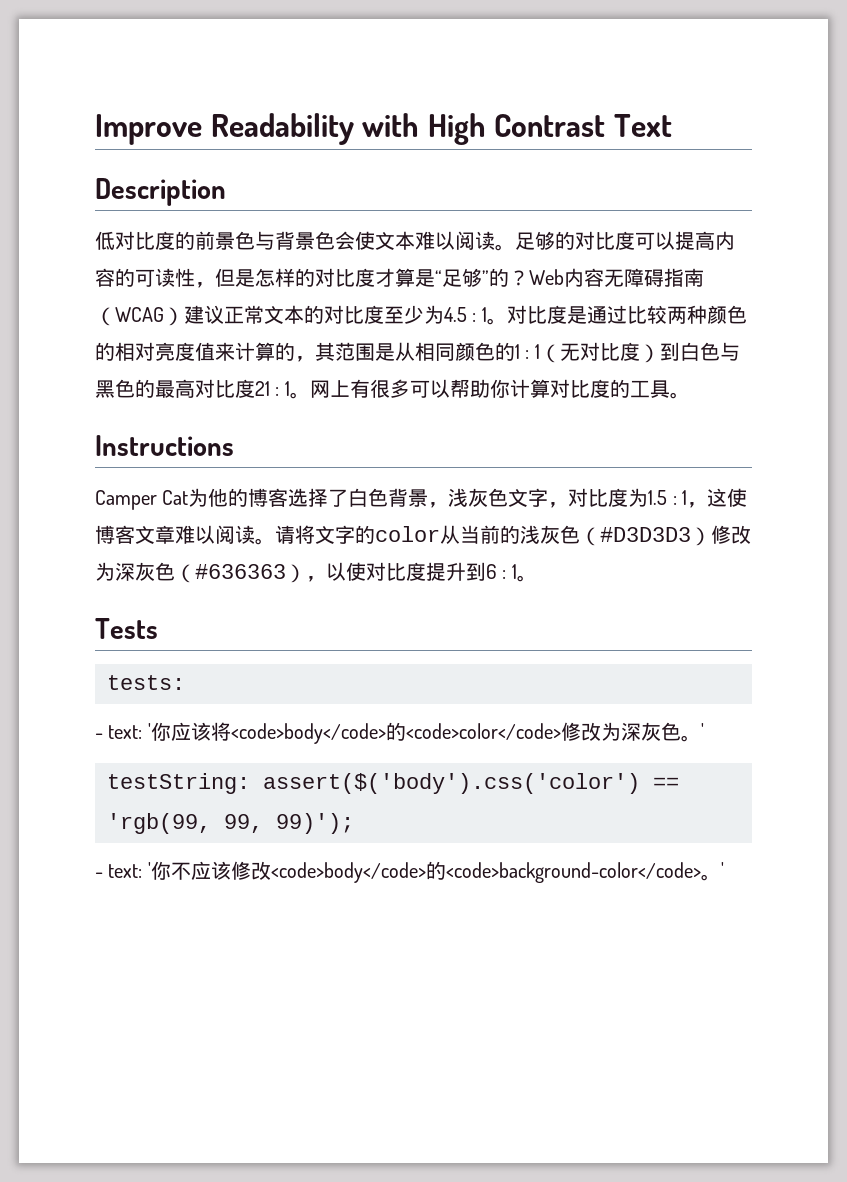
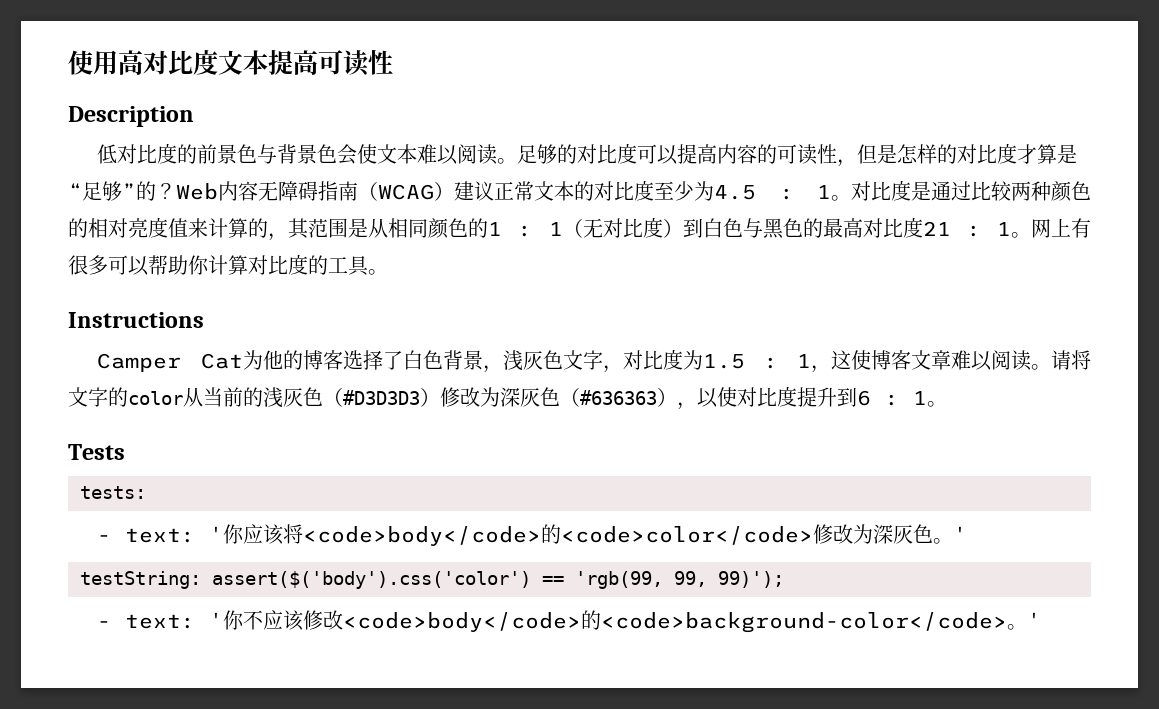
- Improve Readability with High Contrast Text
+ 使用高对比度文本提高可读性

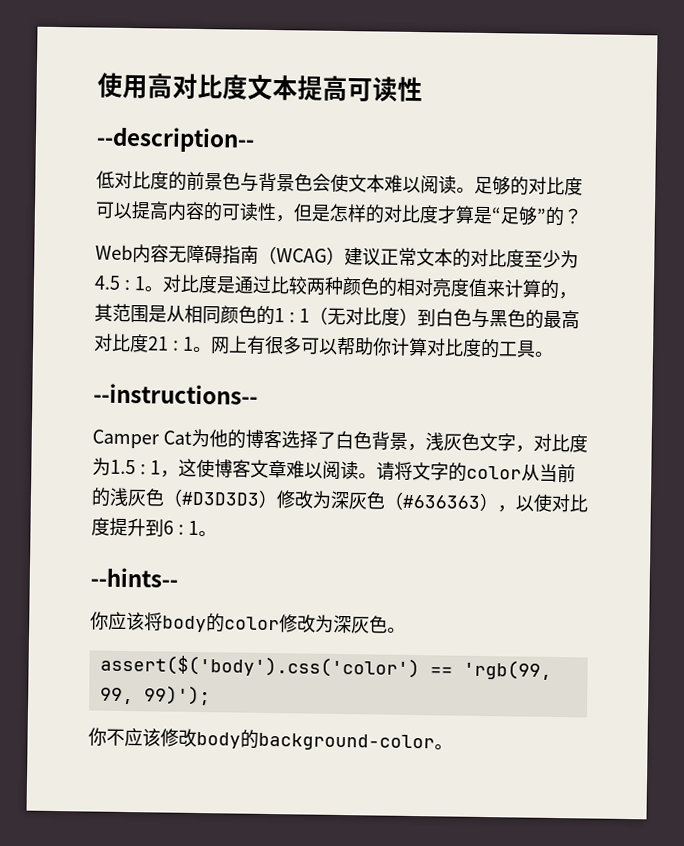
- Description
+ --description--
- 足够的对比度可以提高内容的可读性，但是怎样的对比度才算是“足够”的？Web内容无障碍指南（WCAG）建议正常文本的对比度至少为4.5 : 1。
+ 足够的对比度可以提高内容的可读性，但是怎样的对比度才算是“足够”的？
+ Web内容无障碍指南（WCAG）建议正常文本的对比度至少为4.5 : 1。
- Instructions
+ --instructions--
- Tests
- tests:
- - text: '你应该将<code>body</code>的<code>color</code>修改为深灰色。'
- testString: assert($('body').css('color') == 'rgb(99, 99, 99)');
+ --hints--
+ 你应该将body的color修改为深灰色。
+ assert($('body').css('color') == 'rgb(99, 99, 99)');
- - text: '你不应该修改<code>body</code>的<code>background-color</code>。'
+ 你不应该修改body的background-color。

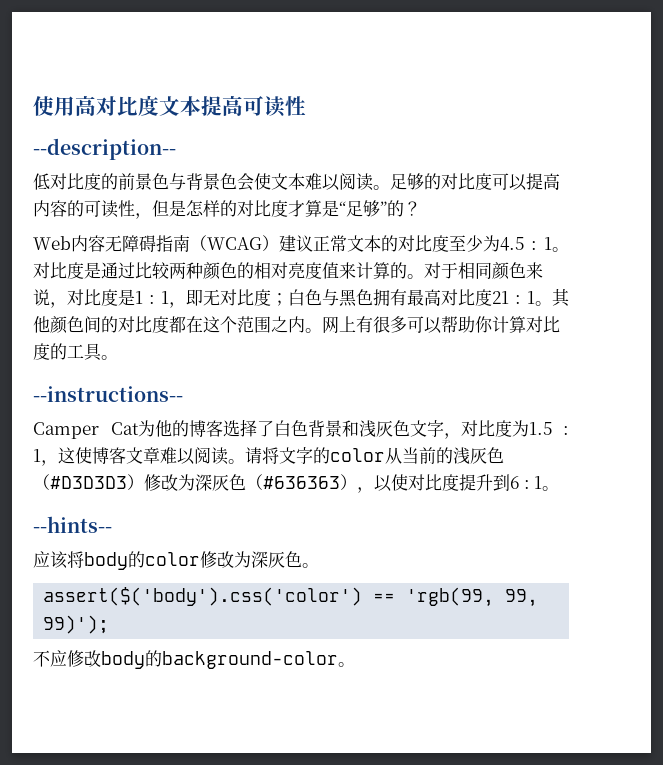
- 对比度是通过比较两种颜色的相对亮度值来计算的，其范围是从相同颜色的1 : 1（无对比度）到白色与黑色的最高对比度21 : 1。
+ 对比度是通过比较两种颜色的相对亮度值来计算的。对于相同颜色来说，对比度是1 : 1，即无对比度；白色与黑色拥有最高对比度21 : 1。
+ 其他颜色间的对比度都在这个范围之内。
- Camper Cat为他的博客选择了白色背景，浅灰色文字，对比度为1.5 : 1，这使博客文章难以阅读。
+ Camper Cat为他的博客选择了白色背景和浅灰色文字，对比度为1.5 : 1，这使博客文章难以阅读。
- 你应该将body的color修改为深灰色。
+ 应该将body的color修改为深灰色。
- 你不应该修改body的background-color。
+ 不应修改body的background-color。

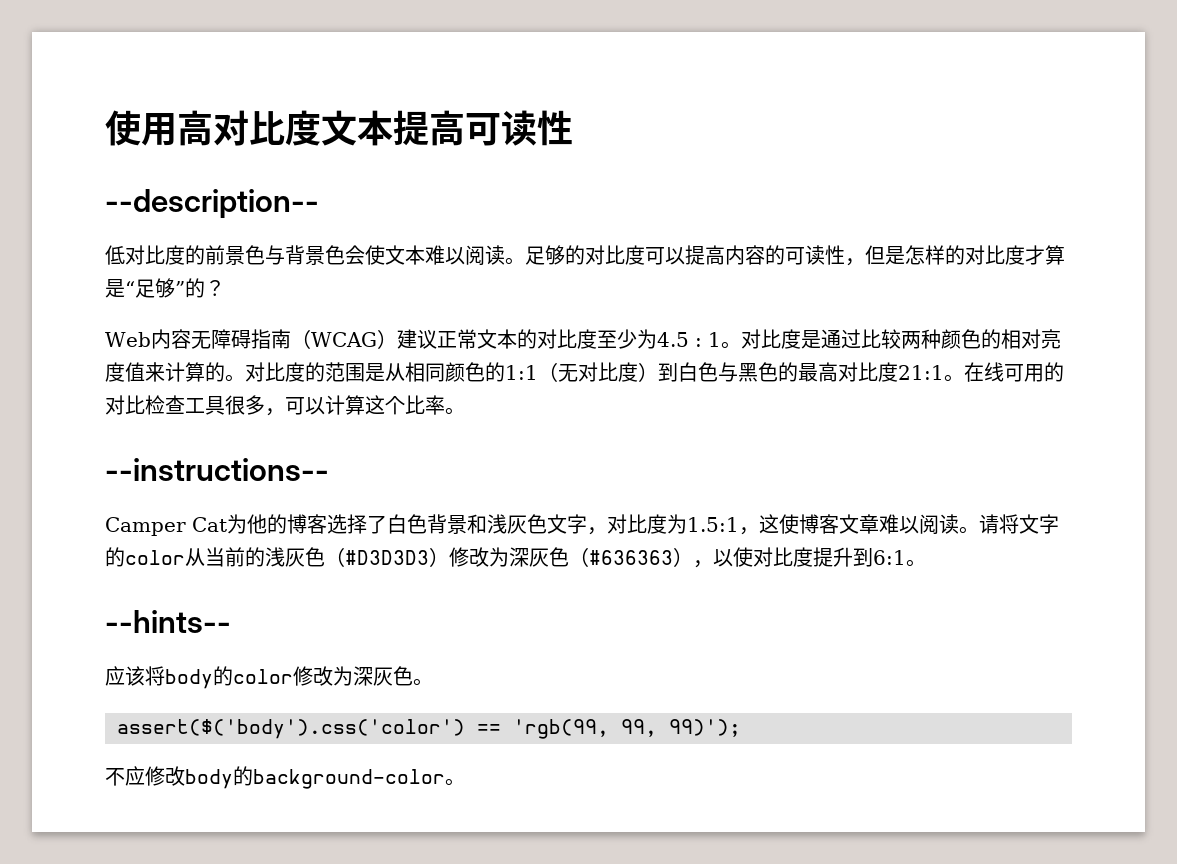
- 对于相同颜色来说，对比度是1 : 1，即无对比度；白色与黑色拥有最高对比度21 : 1。其他颜色间的对比度都在这个范围之内。网上有很多可以帮助你计算对比度的工具。
+ 对比度的范围是从相同颜色的1:1（无对比度）到白色与黑色的最高对比度21:1。在线可用的对比检查工具很多，可以计算这个比率。
- Camper Cat为他的博客选择了白色背景和浅灰色文字，对比度为1.5 : 1，这使博客文章难以阅读。
+ Camper Cat为他的博客选择了白色背景和浅灰色文字，对比度为1.5:1，这使博客文章难以阅读。
- 请将文字的color从当前的浅灰色（#D3D3D3）修改为深灰色（#636363），以使对比度提升到6 : 1。
+ 请将文字的color从当前的浅灰色（#D3D3D3）修改为深灰色（#636363），以使对比度提升到6:1。

